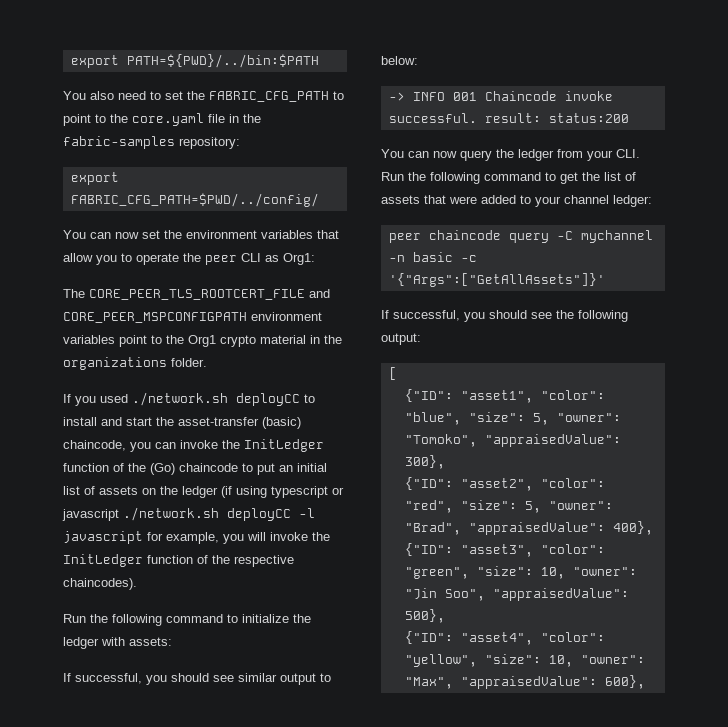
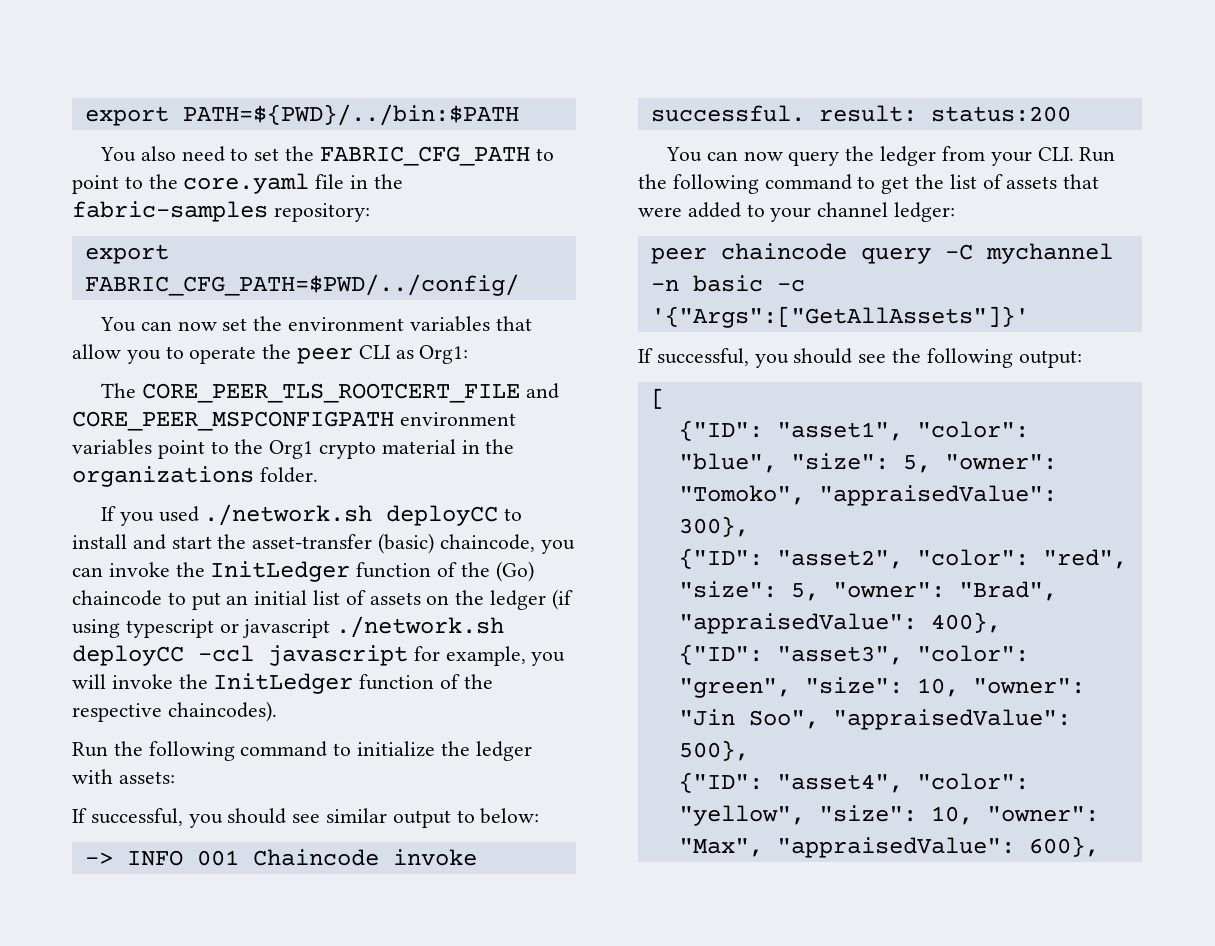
- If you used ./network.sh deployCC to install and start the asset-transfer (basic) chaincode, you can invoke the InitLedger function of the (Go) chaincode to put an initial list of assets on the ledger (if using typescript or javascript ./network.sh deployCC -l javascript for example, you will invoke the InitLedger function of the respective chaincodes).
+ If you used ./network.sh deployCC to install and start the asset-transfer (basic) chaincode, you can invoke the InitLedger function of the (Go) chaincode to put an initial list of assets on the ledger (if using typescript or javascript ./network.sh deployCC -ccl javascript for example, you will invoke the InitLedger function of the respective chaincodes).

